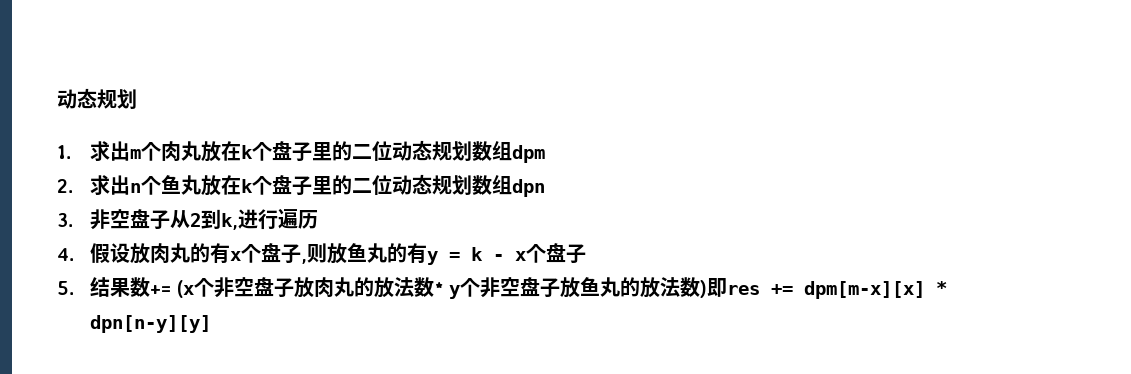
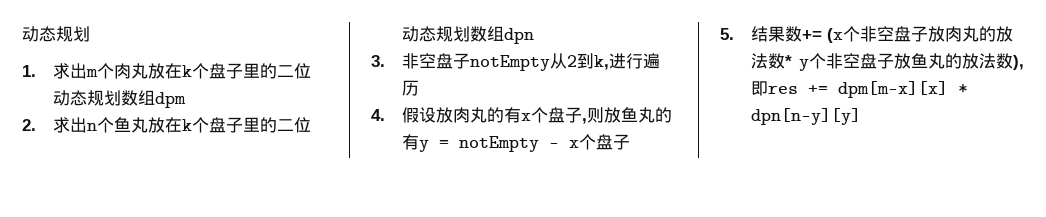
- 3.非空盘子从2到k,进行遍历
+ 3.非空盘子notEmpty从2到k,进行遍历
- 4.假设放肉丸的有x个盘子,则放鱼丸的有y = k - x个盘子
+ 4.假设放肉丸的有x个盘子,则放鱼丸的有y = notEmpty - x个盘子
- 5.结果数+= (x个非空盘子放肉丸的放法数* y个非空盘子放鱼丸的放法数)即res += dpm[m-x][x] * dpn[n-y][y]
+ 5.结果数+= (x个非空盘子放肉丸的放法数* y个非空盘子放鱼丸的放法数),即res += dpm[m-x][x] * dpn[n-y][y]

